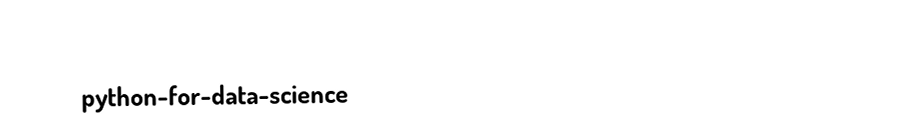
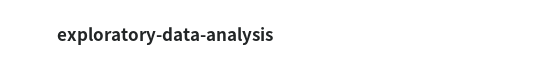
- python-for-data-science
+ exploratory-data-analysis

